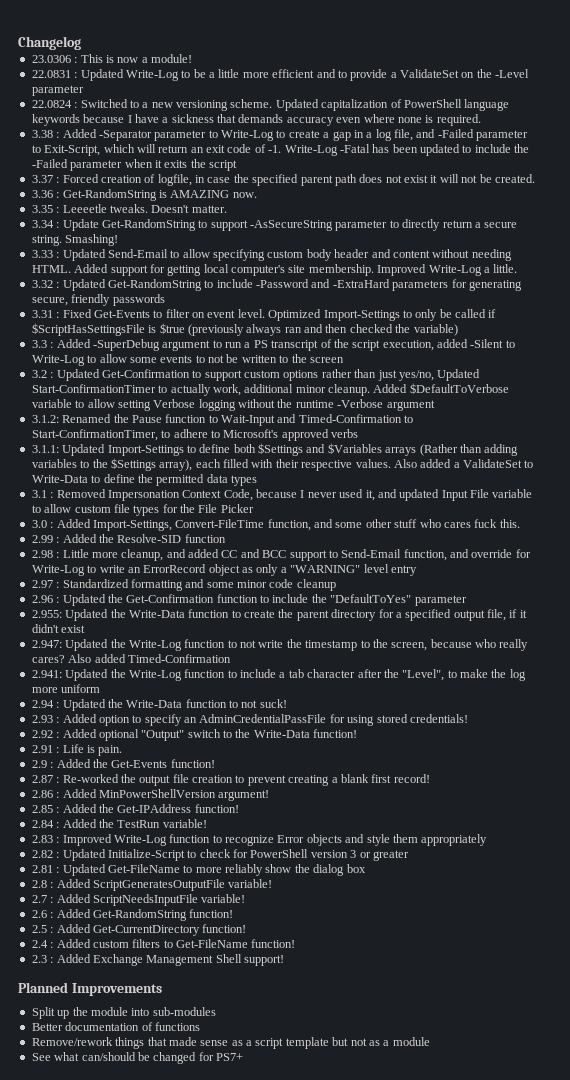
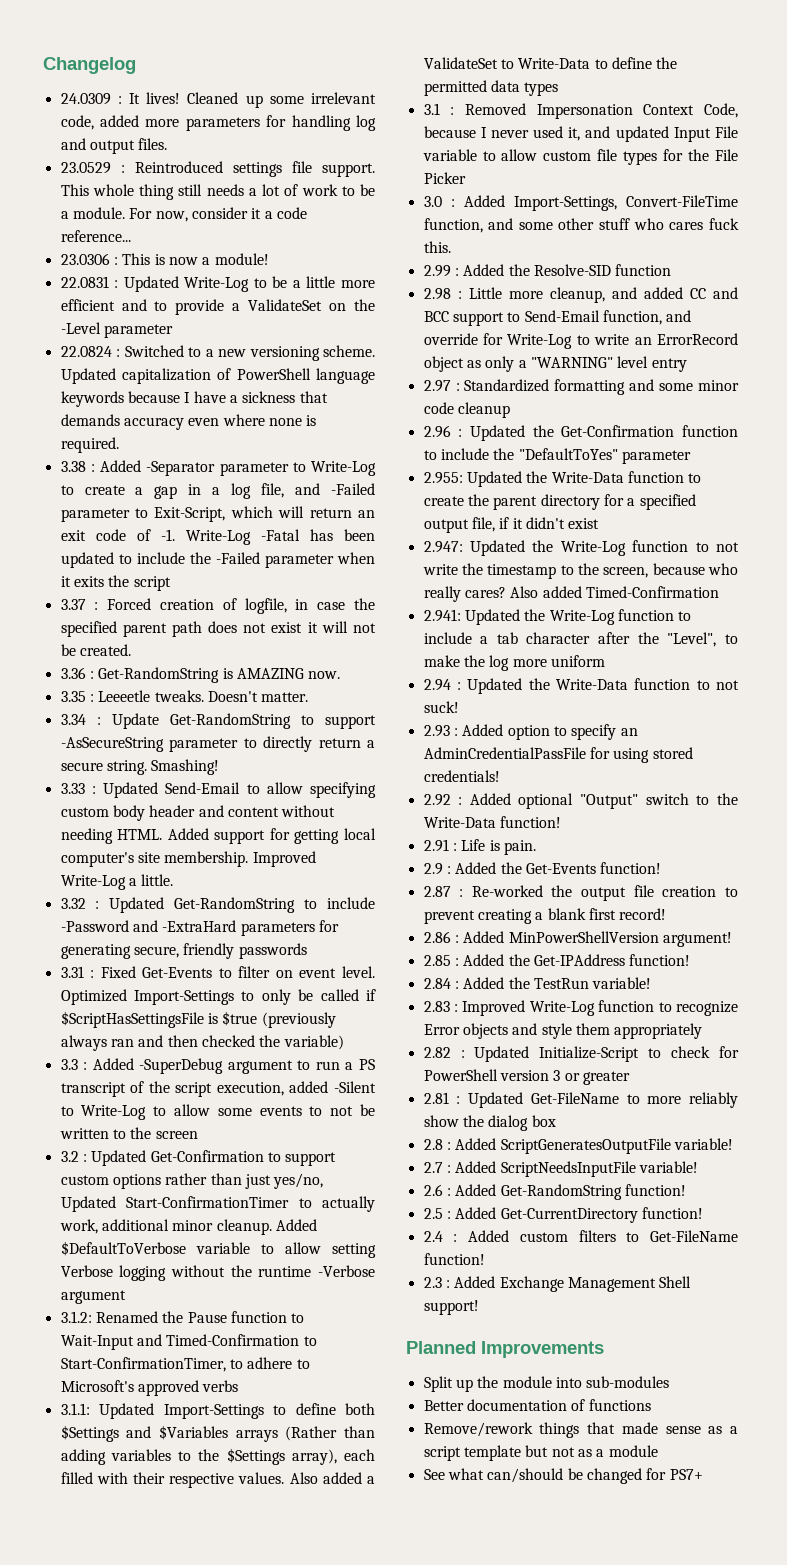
+ 24.0309 : It lives! Cleaned up some irrelevant code, added more parameters for handling log and output files.
+ 23.0529 : Reintroduced settings file support. This whole thing still needs a lot of work to be a module. For now, consider it a code reference...

